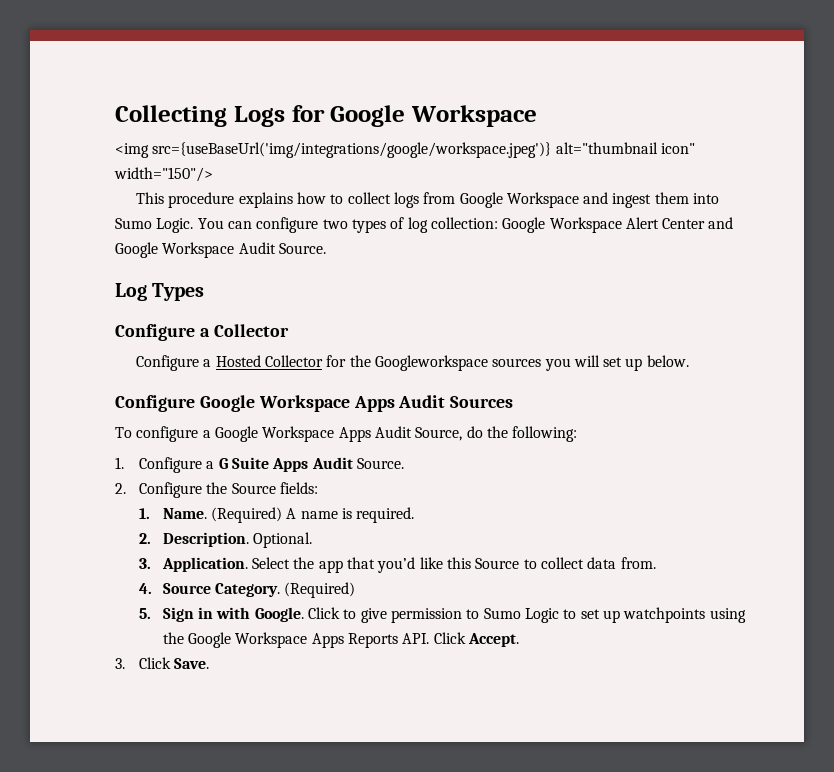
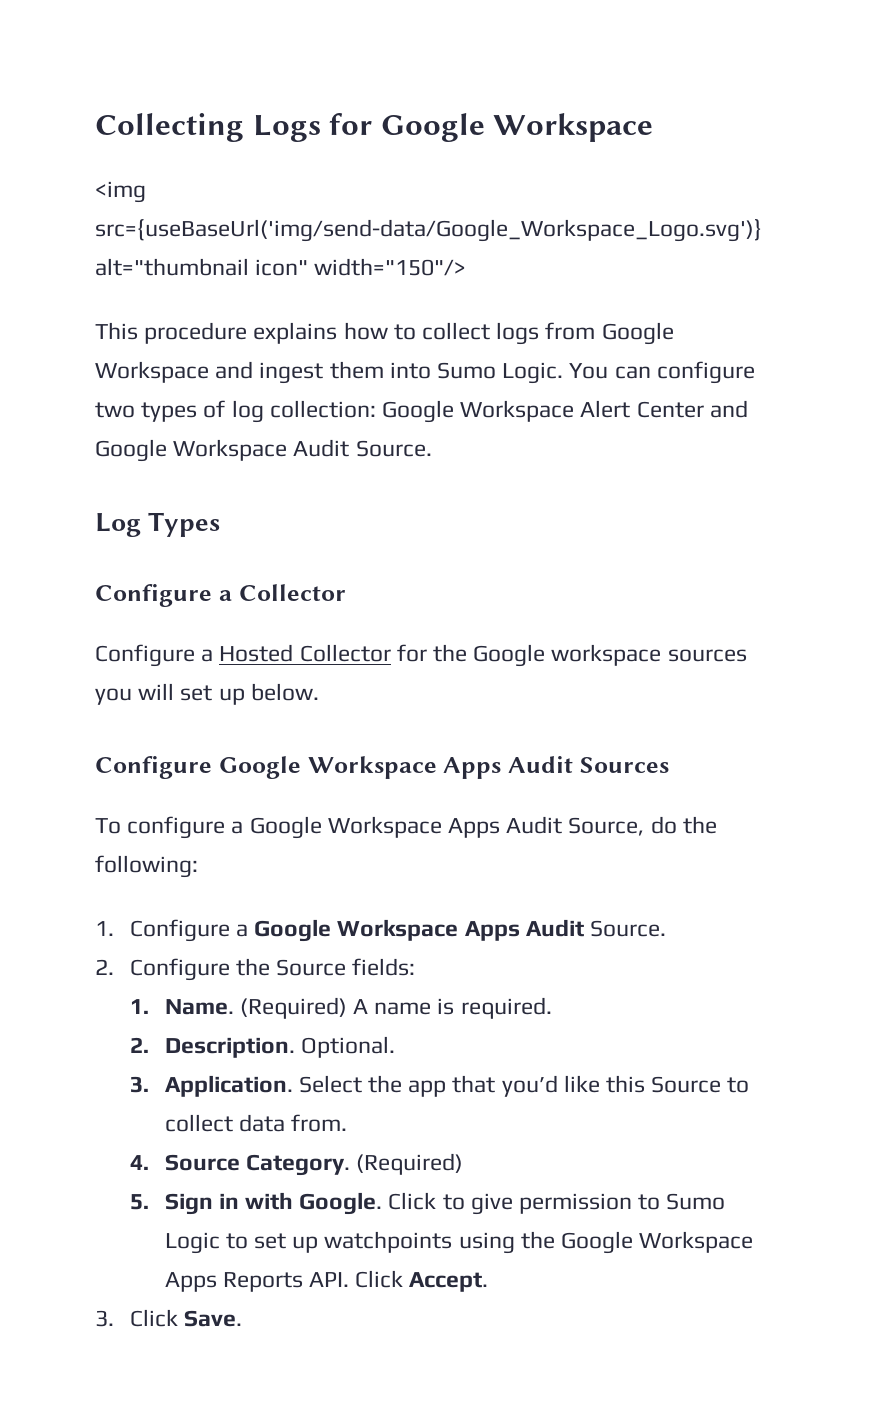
- <img src={useBaseUrl('img/integrations/google/workspace.jpeg')} alt="thumbnail icon" width="150"/>
+ <img src={useBaseUrl('img/send-data/Google_Workspace_Logo.svg')} alt="thumbnail icon" width="150"/>
- Configure a Hosted Collector for the Googleworkspace sources you will set up below.
+ Configure a Hosted Collector for the Google workspace sources you will set up below.
- 1. Configure a G Suite Apps Audit Source.
+ 1. Configure a Google Workspace Apps Audit Source.

